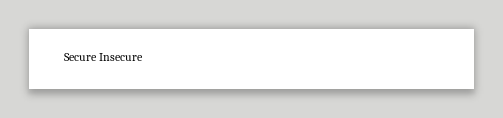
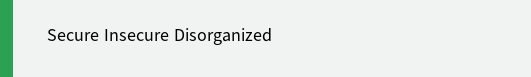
- Secure Insecure
+ Secure Insecure Disorganized

